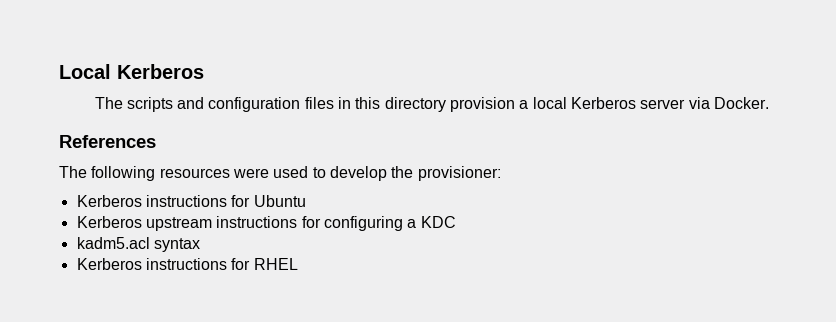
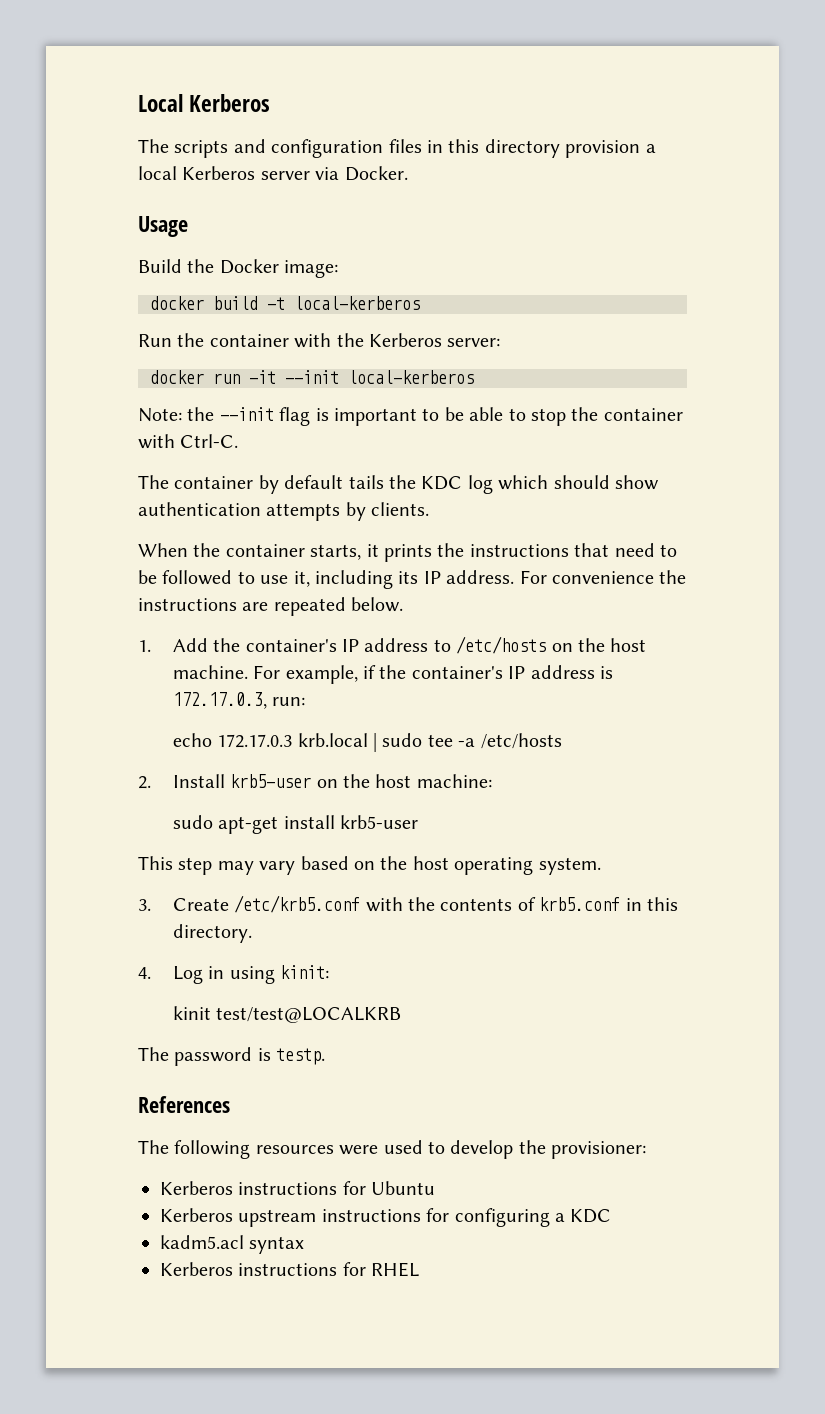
+ Usage
+ Build the Docker image:
+ docker build -t local-kerberos
+ Run the container with the Kerberos server:
+ docker run -it --init local-kerberos
+ Note: the --init flag is important to be able to stop the container with Ctrl-C.
+ The container by default tails the KDC log which should show authentication attempts by clients.
+ When the container starts, it prints the instructions that need to be followed to use it, including its IP address. For convenience the instructions are repeated below.
+ 1. Add the container's IP address to /etc/hosts on the host machine. For example, if the container's IP address is 172.17.0.3, run:
+ echo 172.17.0.3 krb.local | sudo tee -a /etc/hosts
+ 2. Install krb5-user on the host machine:
+ sudo apt-get install krb5-user
+ This step may vary based on the host operating system.
+ 3. Create /etc/krb5.conf with the contents of krb5.conf in this directory.
+ 4. Log in using kinit:
+ kinit test/test@LOCALKRB
+ The password is testp.

